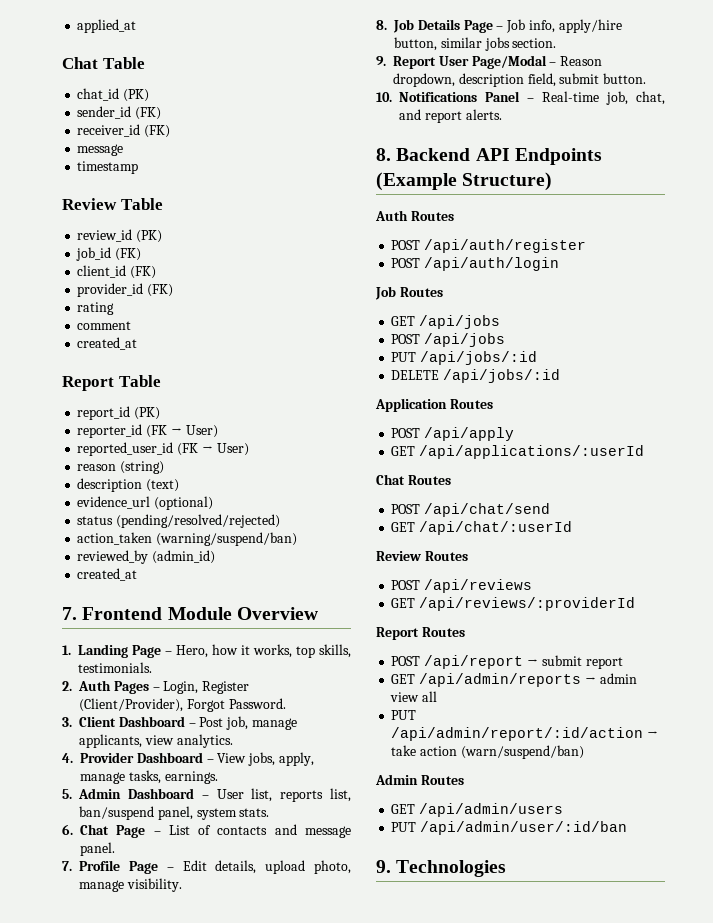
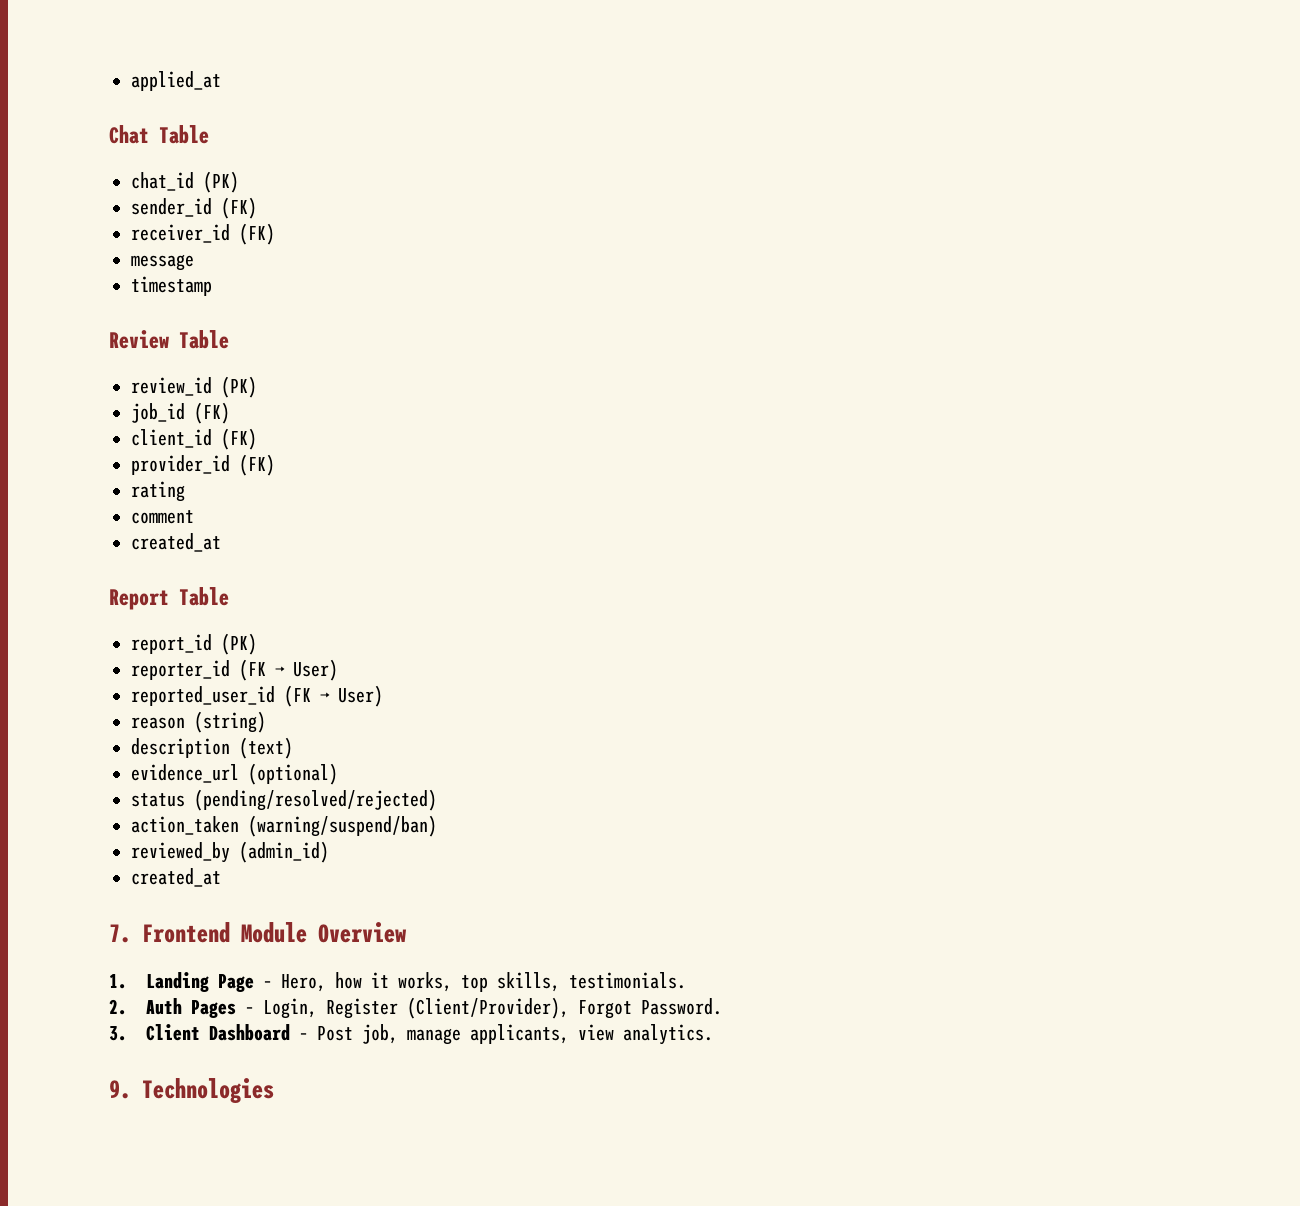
- 4. Provider Dashboard – View jobs, apply, manage tasks, earnings.
- 5. Admin Dashboard – User list, reports list, ban/suspend panel, system stats.
- 6. Chat Page – List of contacts and message panel.
- 7. Profile Page – Edit details, upload photo, manage visibility.
- 8. Job Details Page – Job info, apply/hire button, similar jobs section.
- 9. Report User Page/Modal – Reason dropdown, description field, submit button.
- 10. Notifications Panel – Real-time job, chat, and report alerts.
- 8. Backend API Endpoints (Example Structure)
- Auth Routes
- POST /api/auth/register
- POST /api/auth/login
- Job Routes
- GET /api/jobs
- POST /api/jobs
- PUT /api/jobs/:id
- DELETE /api/jobs/:id
- Application Routes
- POST /api/apply
- GET /api/applications/:userId
- Chat Routes
- POST /api/chat/send
- GET /api/chat/:userId
- Review Routes
- POST /api/reviews
- GET /api/reviews/:providerId
- Report Routes
- POST /api/report → submit report
- GET /api/admin/reports → admin view all
- PUT /api/admin/report/:id/action → take action (warn/suspend/ban)
- Admin Routes
- GET /api/admin/users
- PUT /api/admin/user/:id/ban

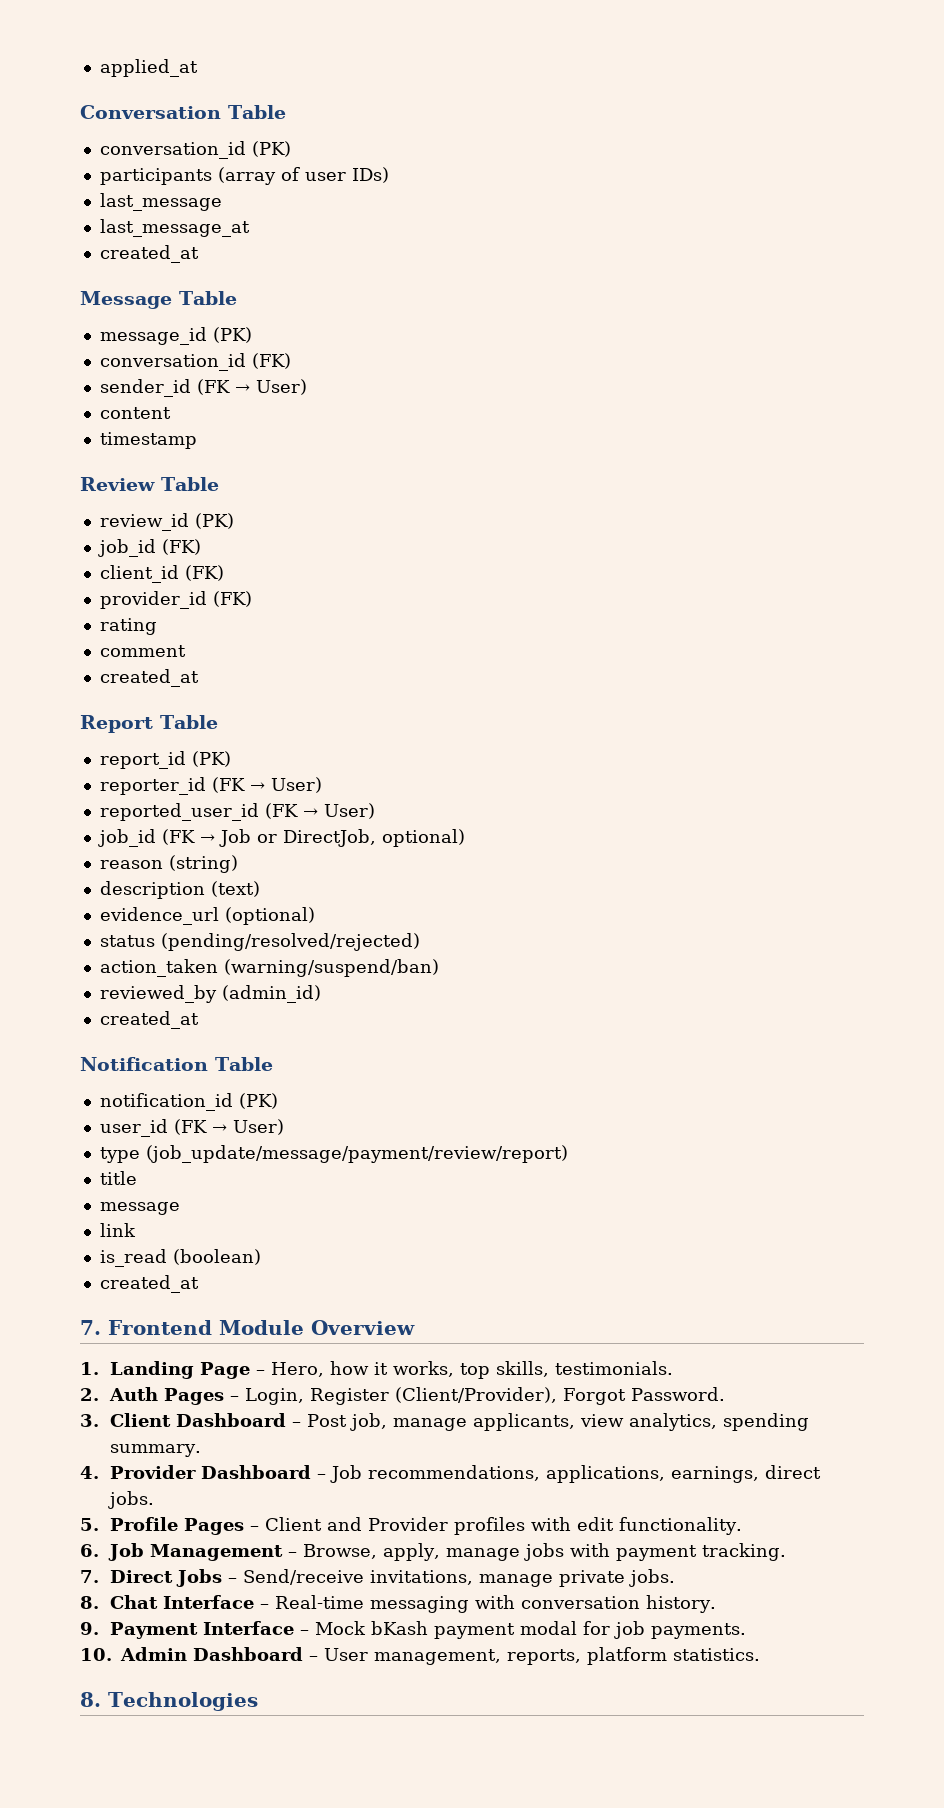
- Chat Table
- chat_id (PK)
- sender_id (FK)
- receiver_id (FK)
- message
+ Conversation Table
+ conversation_id (PK)
+ participants (array of user IDs)
+ last_message
+ last_message_at
+ created_at
+ Message Table
+ message_id (PK)
+ conversation_id (FK)
+ sender_id (FK → User)
+ content
+ job_id (FK → Job or DirectJob, optional)
+ Notification Table
+ notification_id (PK)
+ user_id (FK → User)
+ type (job_update/message/payment/review/report)
+ title
+ message
+ link
+ is_read (boolean)
+ created_at
- 3. Client Dashboard – Post job, manage applicants, view analytics.
- 9. Technologies
+ 3. Client Dashboard – Post job, manage applicants, view analytics, spending summary.
+ 4. Provider Dashboard – Job recommendations, applications, earnings, direct jobs.
+ 5. Profile Pages – Client and Provider profiles with edit functionality.
+ 6. Job Management – Browse, apply, manage jobs with payment tracking.
+ 7. Direct Jobs – Send/receive invitations, manage private jobs.
+ 8. Chat Interface – Real-time messaging with conversation history.
+ 9. Payment Interface – Mock bKash payment modal for job payments.
+ 10. Admin Dashboard – User management, reports, platform statistics.
+ 8. Technologies

